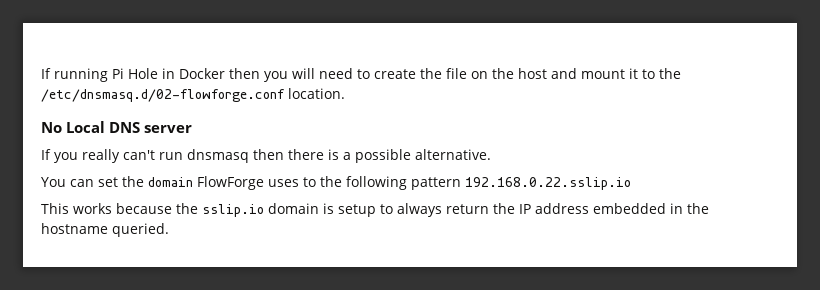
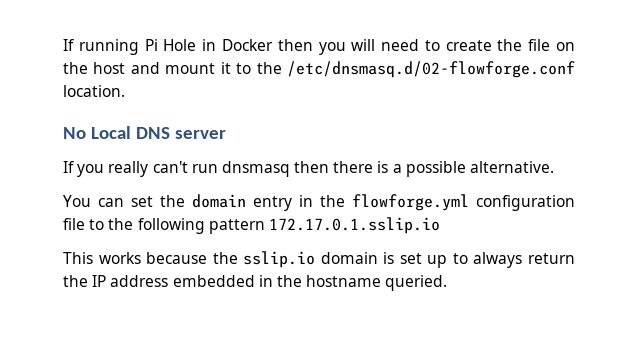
- You can set the domain FlowForge uses to the following pattern 192.168.0.22.sslip.io
+ You can set the domain entry in the flowforge.yml configuration file to the following pattern 172.17.0.1.sslip.io
- This works because the sslip.io domain is setup to always return the IP address embedded in the hostname queried.
+ This works because the sslip.io domain is set up to always return the IP address embedded in the hostname queried.

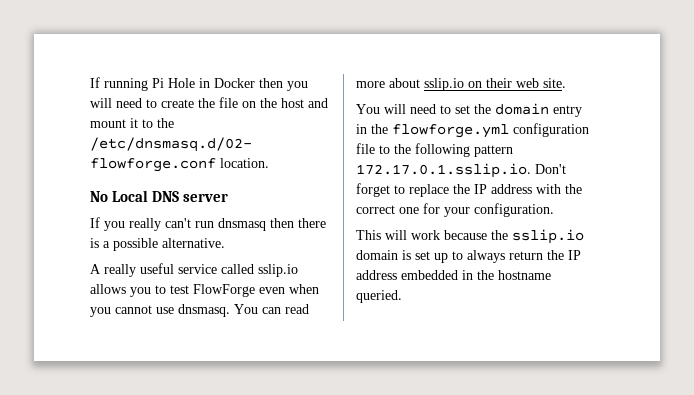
- You can set the domain entry in the flowforge.yml configuration file to the following pattern 172.17.0.1.sslip.io
+ A really useful service called sslip.io allows you to test FlowForge even when you cannot use dnsmasq. You can read more about sslip.io on their web site.
+ You will need to set the domain entry in the flowforge.yml configuration file to the following pattern 172.17.0.1.sslip.io. Don't forget to replace the IP address with the correct one for your configuration.
- This works because the sslip.io domain is set up to always return the IP address embedded in the hostname queried.
+ This will work because the sslip.io domain is set up to always return the IP address embedded in the hostname queried.

